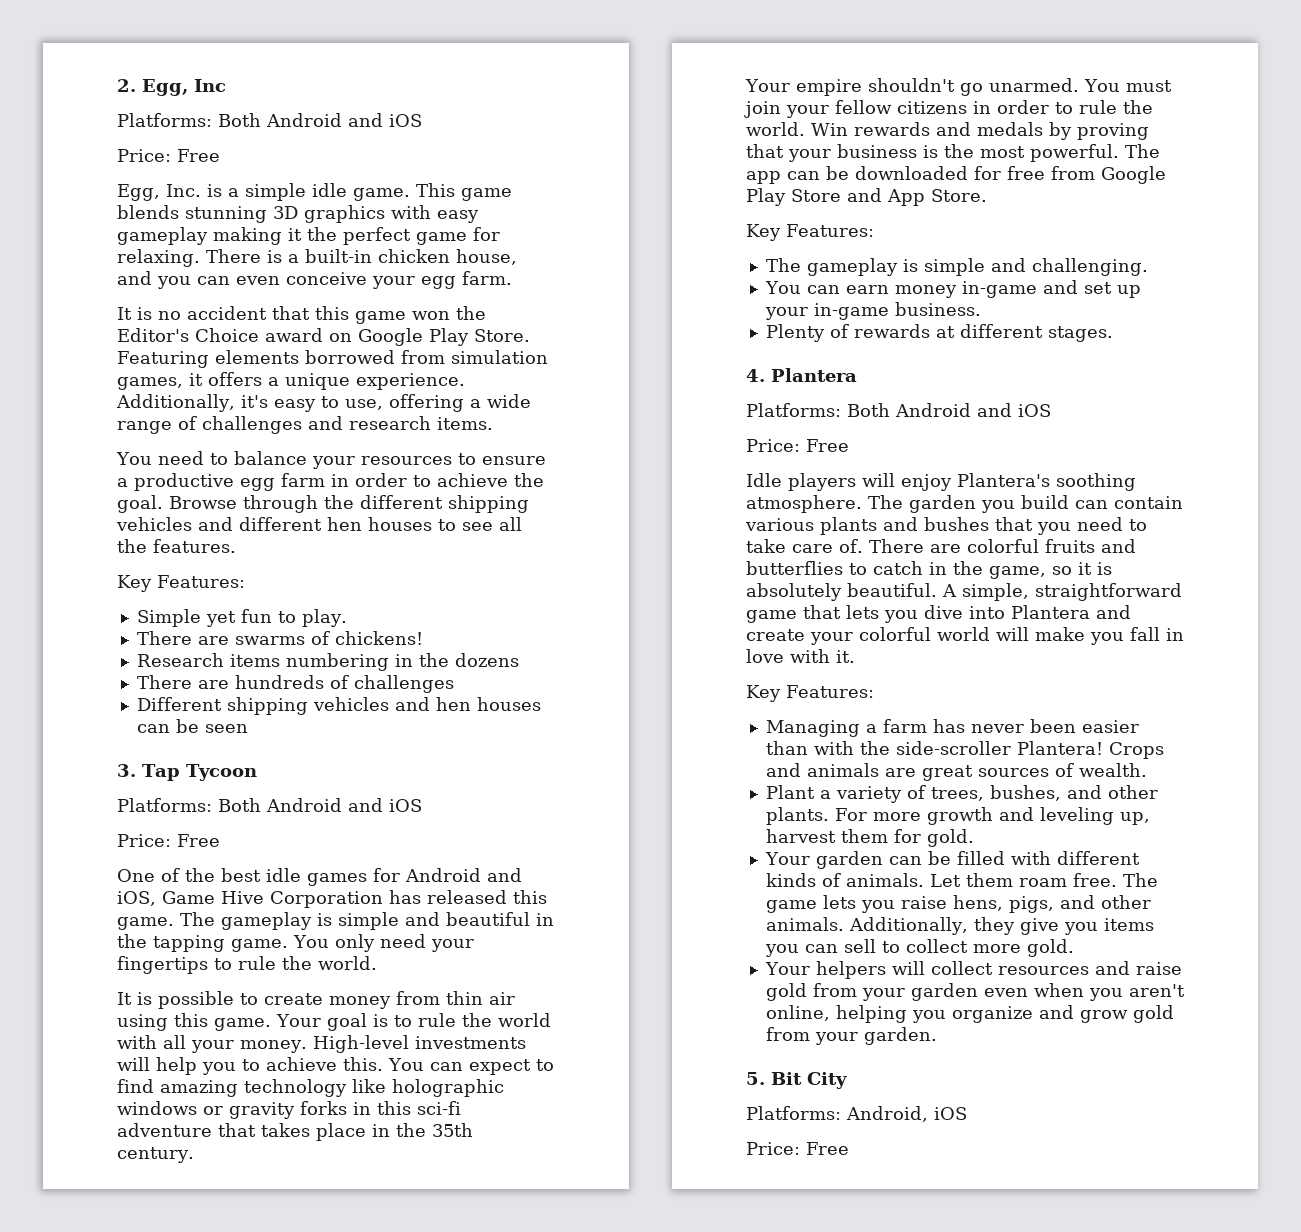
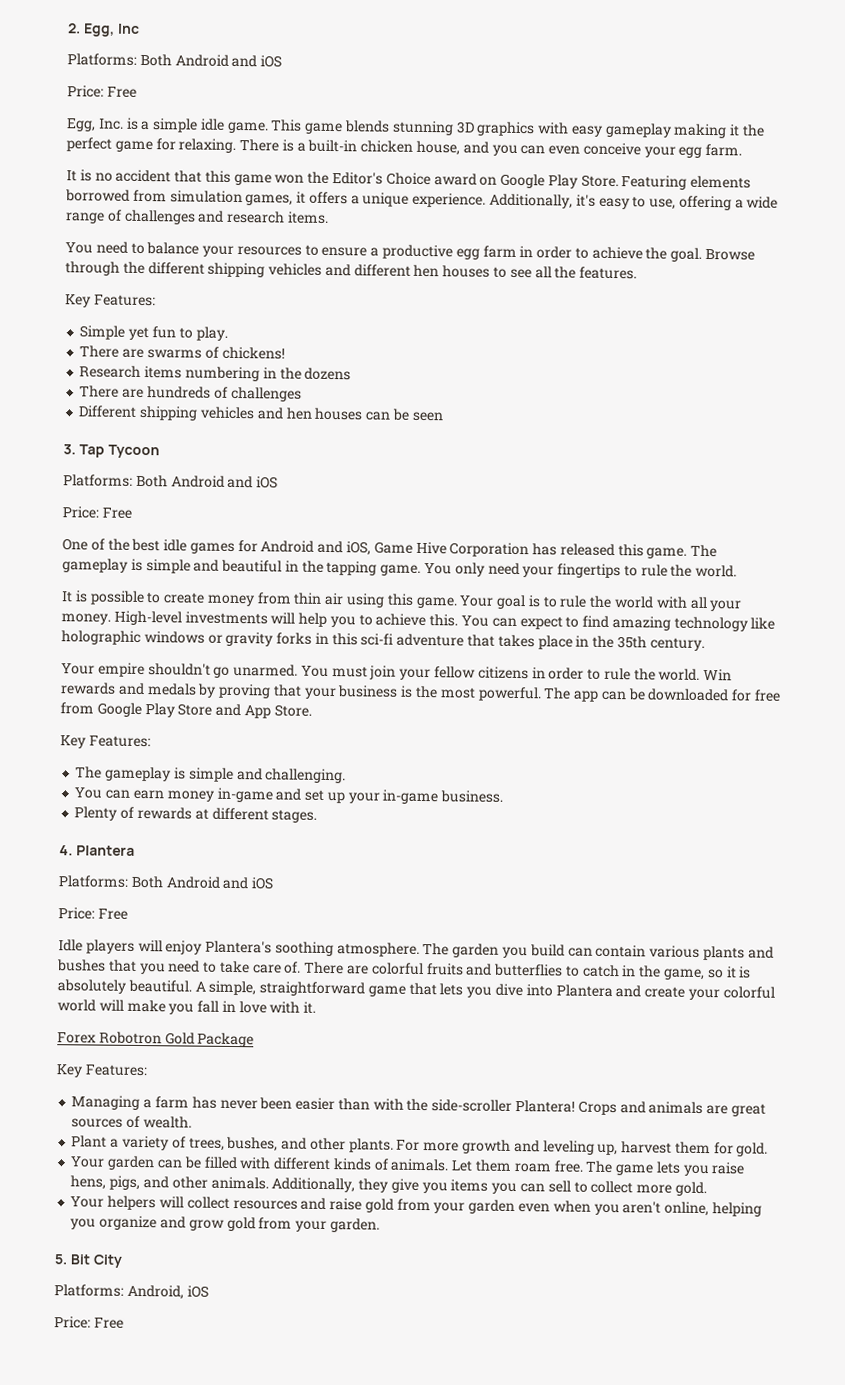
+ Forex Robotron Gold Package

